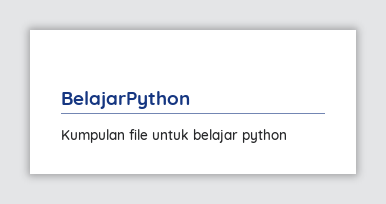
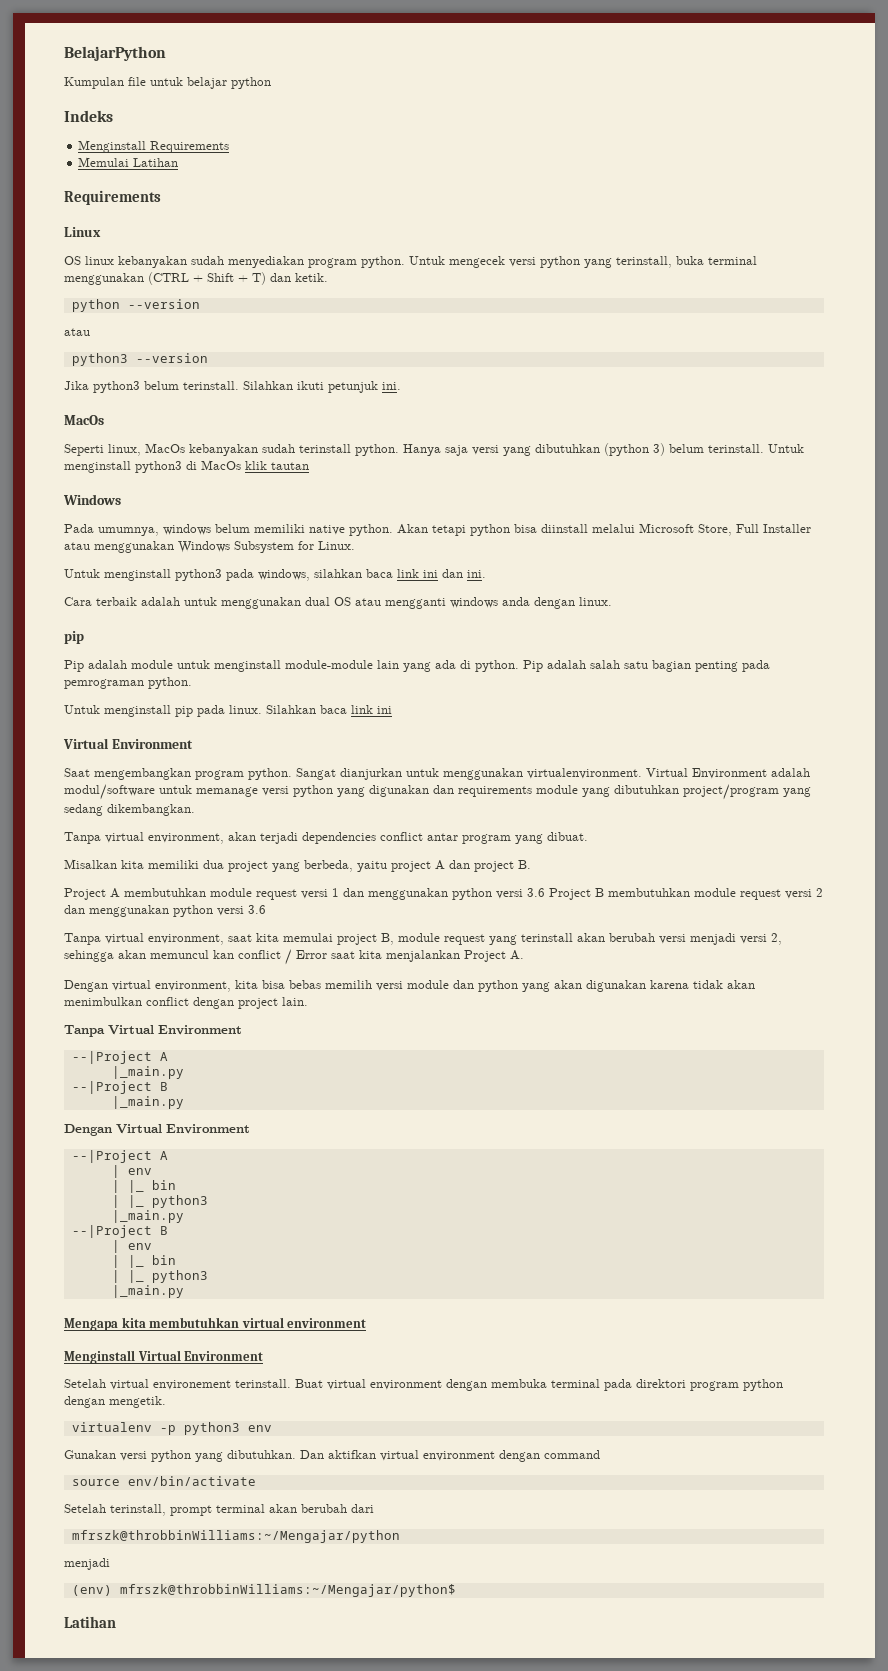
+ Indeks
+ Menginstall Requirements
+ Memulai Latihan
+ Requirements
+ Linux
+ OS linux kebanyakan sudah menyediakan program python. Untuk mengecek versi python yang terinstall, buka terminal menggunakan (CTRL + Shift + T) dan ketik.
+ python --version
+ atau
+ python3 --version
+ Jika python3 belum terinstall. Silahkan ikuti petunjuk ini.
+ MacOs
+ Seperti linux, MacOs kebanyakan sudah terinstall python. Hanya saja versi yang dibutuhkan (python 3) belum terinstall. Untuk menginstall python3 di MacOs klik tautan
+ Windows
+ Pada umumnya, windows belum memiliki native python. Akan tetapi python bisa diinstall melalui Microsoft Store, Full Installer atau menggunakan Windows Subsystem for Linux.
+ Untuk menginstall python3 pada windows, silahkan baca link ini dan ini.
+ Cara terbaik adalah untuk menggunakan dual OS atau mengganti windows anda dengan linux.
+ pip
+ Pip adalah module untuk menginstall module-module lain yang ada di python. Pip adalah salah satu bagian penting pada pemrograman python.
+ Untuk menginstall pip pada linux. Silahkan baca link ini
+ Virtual Environment
+ Saat mengembangkan program python. Sangat dianjurkan untuk menggunakan virtualenvironment. Virtual Environment adalah modul/software untuk memanage versi python yang digunakan dan requirements module yang dibutuhkan project/program yang sedang dikembangkan.
+ Tanpa virtual environment, akan terjadi dependencies conflict antar program yang dibuat.
+ Misalkan kita memiliki dua project yang berbeda, yaitu project A dan project B.
+ Project A membutuhkan module request versi 1 dan menggunakan python versi 3.6 Project B membutuhkan module request versi 2 dan menggunakan python versi 3.6
+ Tanpa virtual environment, saat kita memulai project B, module request yang terinstall akan berubah versi menjadi versi 2, sehingga akan memuncul kan conflict / Error saat kita menjalankan Project A.
+ Dengan virtual environment, kita bisa bebas memilih versi module dan python yang akan digunakan karena tidak akan menimbulkan conflict dengan project lain.
+ Tanpa Virtual Environment
+ --|Project A
+ |_main.py
+ --|Project B
+ |_main.py
+ Dengan Virtual Environment
+ --|Project A
+ | env
+ | |_ bin
+ | |_ python3
+ |_main.py
+ --|Project B
+ | env
+ | |_ bin
+ | |_ python3
+ |_main.py
+ Mengapa kita membutuhkan virtual environment
+ Menginstall Virtual Environment
+ Setelah virtual environement terinstall. Buat virtual environment dengan membuka terminal pada direktori program python dengan mengetik.
+ virtualenv -p python3 env
+ Gunakan versi python yang dibutuhkan. Dan aktifkan virtual environment dengan command
+ source env/bin/activate
+ Setelah terinstall, prompt terminal akan berubah dari
+ mfrszk@throbbinWilliams:~/Mengajar/python
+ menjadi
+ (env) mfrszk@throbbinWilliams:~/Mengajar/python$
+ Latihan

